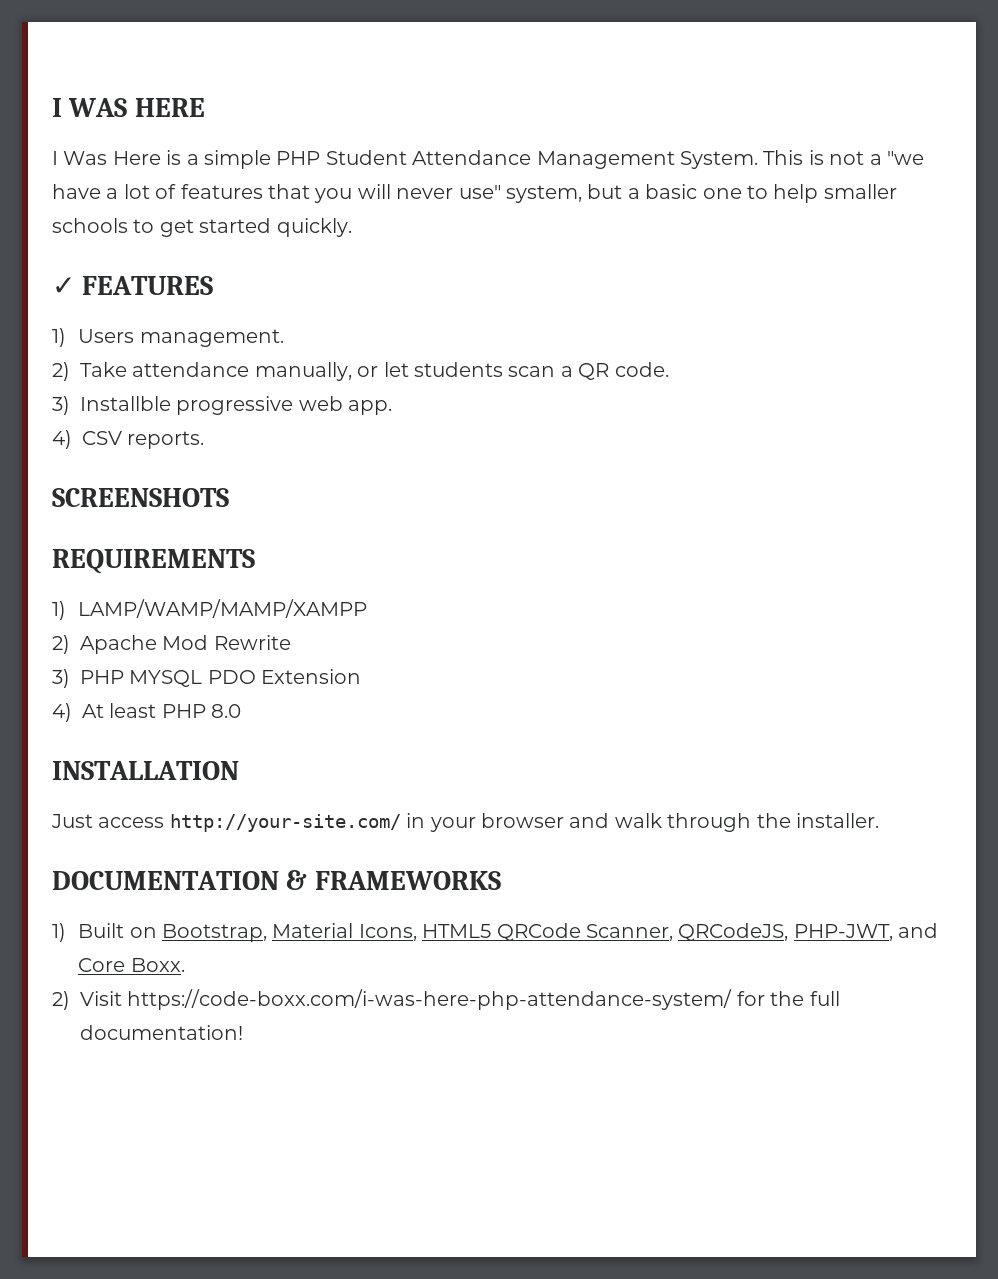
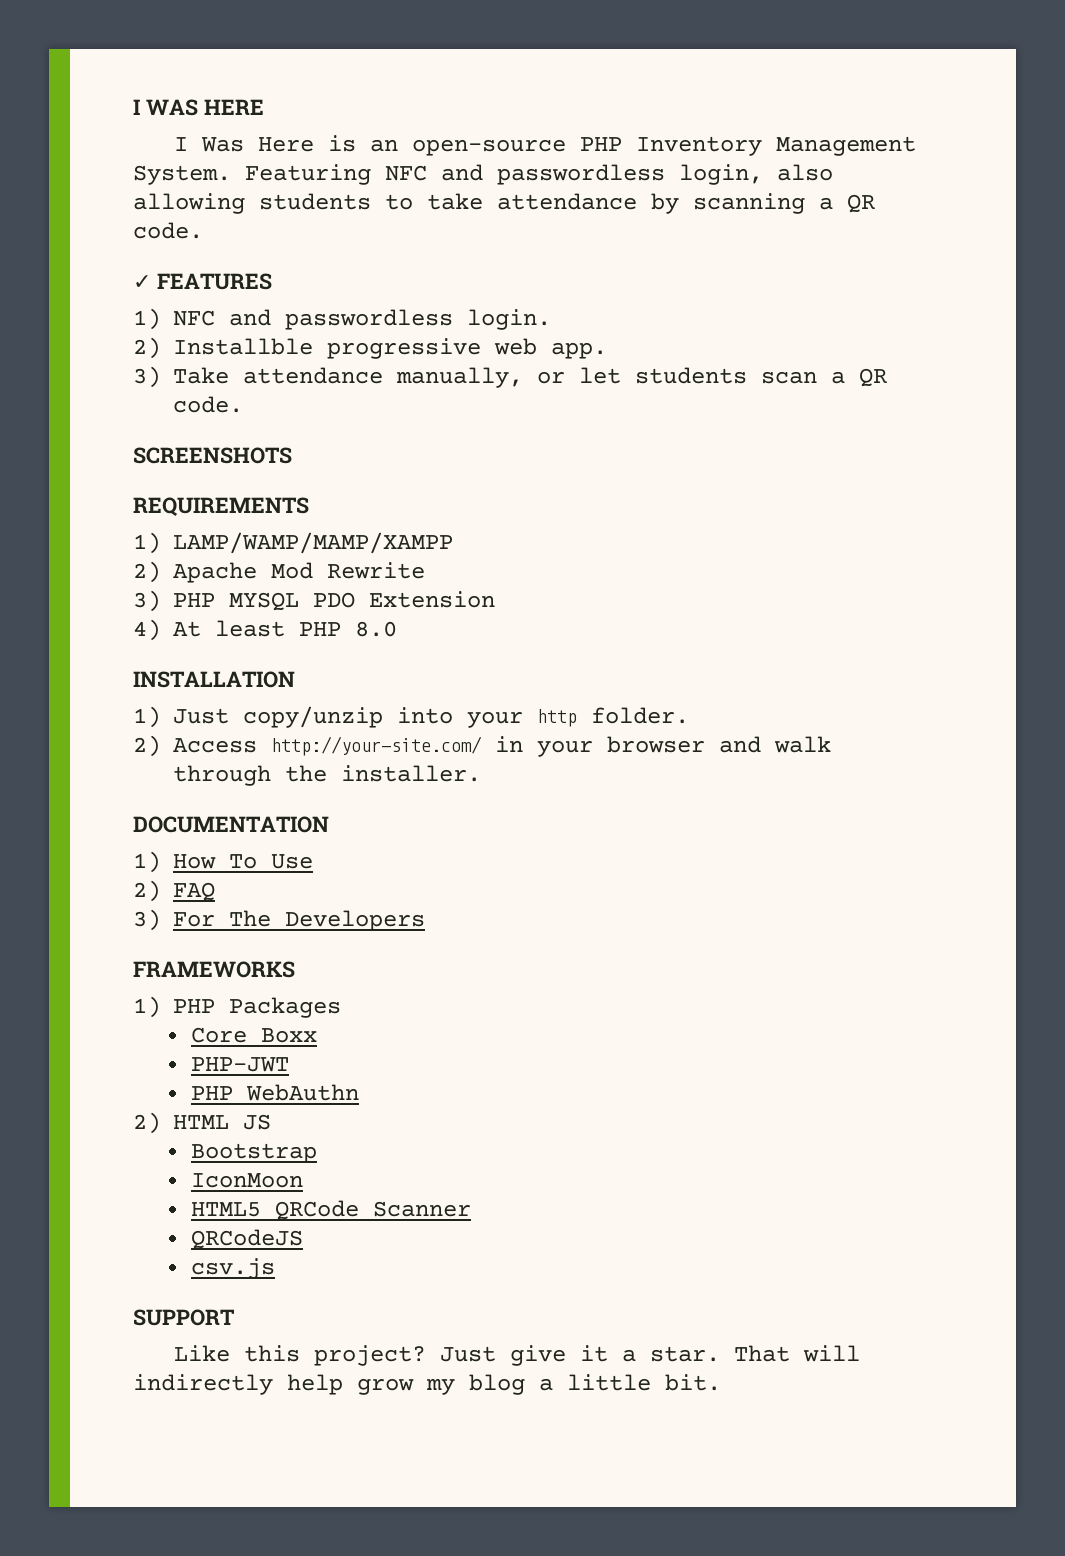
- I Was Here is a simple PHP Student Attendance Management System. This is not a "we have a lot of features that you will never use" system, but a basic one to help smaller schools to get started quickly.
+ I Was Here is an open-source PHP Inventory Management System. Featuring NFC and passwordless login, also allowing students to take attendance by scanning a QR code.
  ✓ FEATURES
- 1) Users management.
- 2) Take attendance manually, or let students scan a QR code.
+ 1) NFC and passwordless login.
+ 2) Installble progressive web app.
+ 3) Take attendance manually, or let students scan a QR code.
- 3) Installble progressive web app.
- 4) CSV reports.
- Just access http://your-site.com/ in your browser and walk through the installer.
+ 1) Just copy/unzip into your http folder.
+ 2) Access http://your-site.com/ in your browser and walk through the installer.
- DOCUMENTATION & FRAMEWORKS
- 1) Built on Bootstrap, Material Icons, HTML5 QRCode Scanner, QRCodeJS, PHP-JWT, and Core Boxx.
- 2) Visit https://code-boxx.com/i-was-here-php-attendance-system/ for the full documentation!
+ DOCUMENTATION
+ 1) How To Use
+ 2) FAQ
+ 3) For The Developers
+ FRAMEWORKS
+ 1) PHP Packages
+ Core Boxx
+ PHP-JWT
+ PHP WebAuthn
+ 2) HTML JS
+ Bootstrap
+ IconMoon
+ HTML5 QRCode Scanner
+ QRCodeJS
+ csv.js
+ SUPPORT
+ Like this project? Just give it a star. That will indirectly help grow my blog a little bit.

